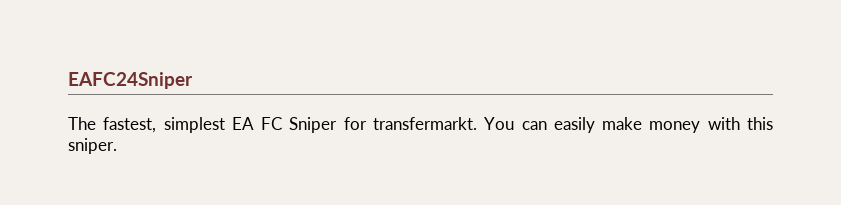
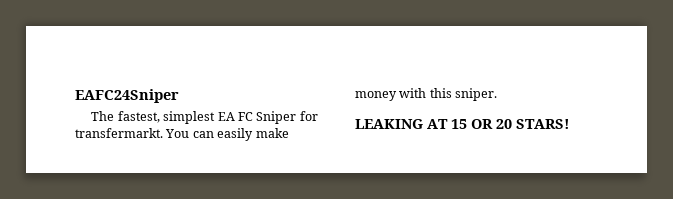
+ LEAKING AT 15 OR 20 STARS!

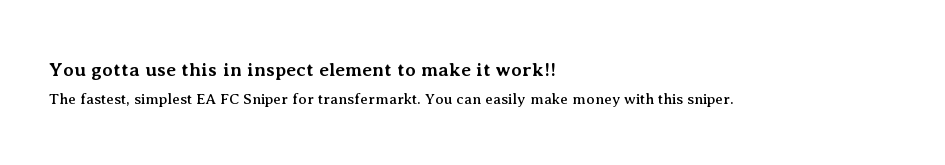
- EAFC24Sniper
+ You gotta use this in inspect element to make it work!!
- LEAKING AT 15 OR 20 STARS!

